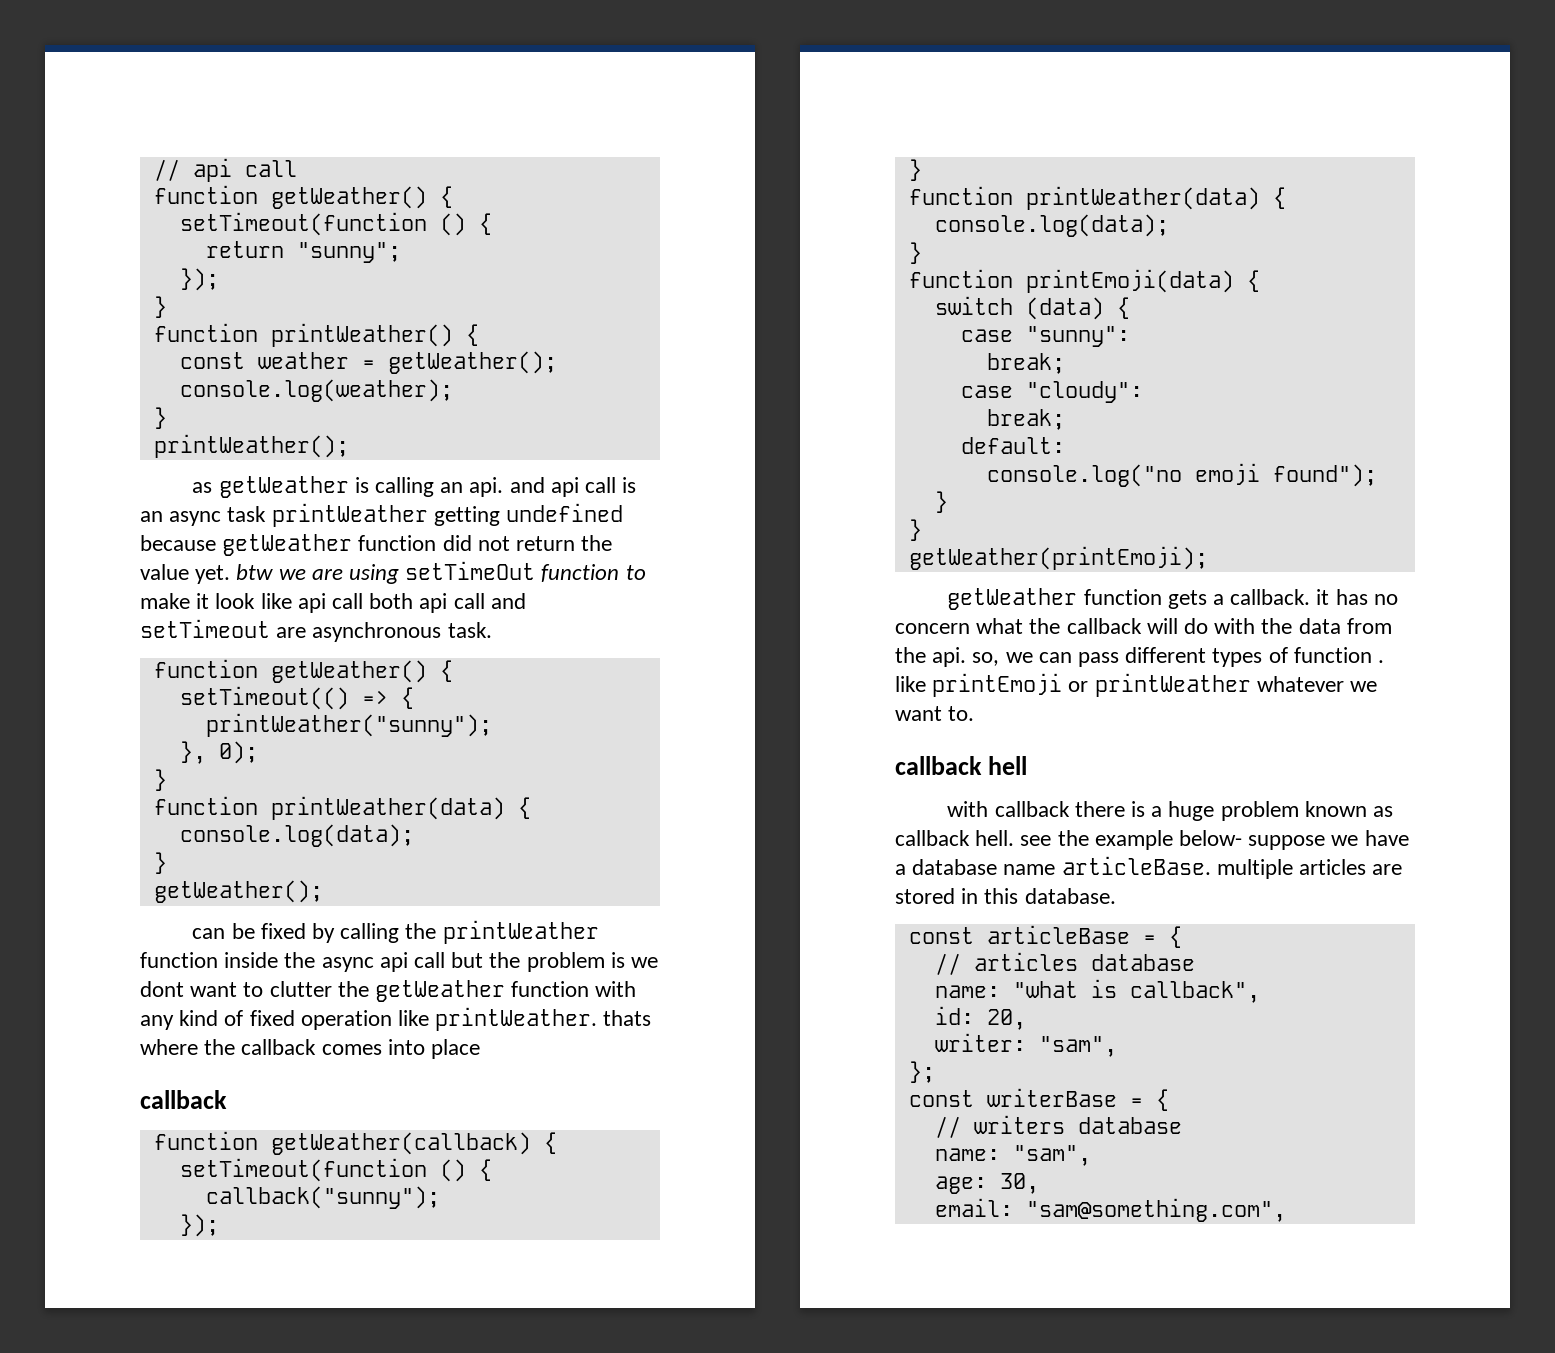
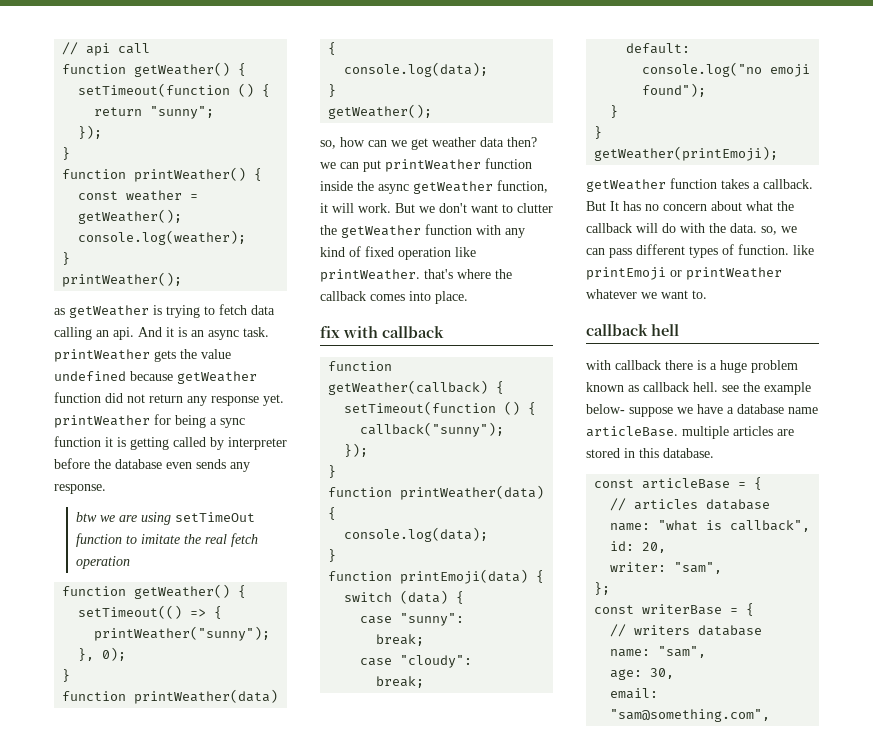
- as getWeather is calling an api. and api call is an async task printWeather getting undefined because getWeather function did not return the value yet. btw we are using setTimeOut function to make it look like api call both api call and setTimeout are asynchronous task.
+ as getWeather is trying to fetch data calling an api. And it is an async task. printWeather gets the value undefined because getWeather function did not return any response yet. printWeather for being a sync function it is getting called by interpreter before the database even sends any response.
+ btw we are using setTimeOut function to imitate the real fetch operation
- can be fixed by calling the printWeather function inside the async api call but the problem is we dont want to clutter the getWeather function with any kind of fixed operation like printWeather. thats where the callback comes into place
- callback
+ so, how can we get weather data then? we can put printWeather function inside the async getWeather function, it will work. But we don't want to clutter the getWeather function with any kind of fixed operation like printWeather. that's where the callback comes into place.
+ fix with callback
- getWeather function gets a callback. it has no concern what the callback will do with the data from the api. so, we can pass different types of function . like printEmoji or printWeather whatever we want to.
+ getWeather function takes a callback. But It has no concern about what the callback will do with the data. so, we can pass different types of function. like printEmoji or printWeather whatever we want to.

